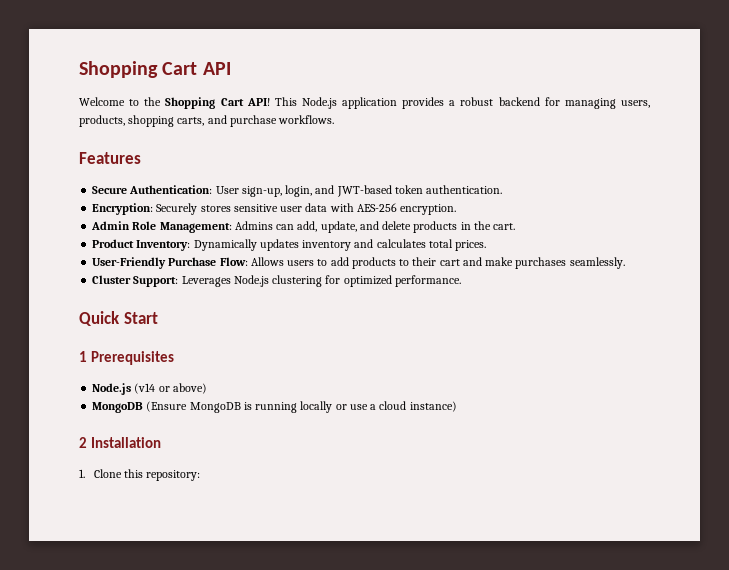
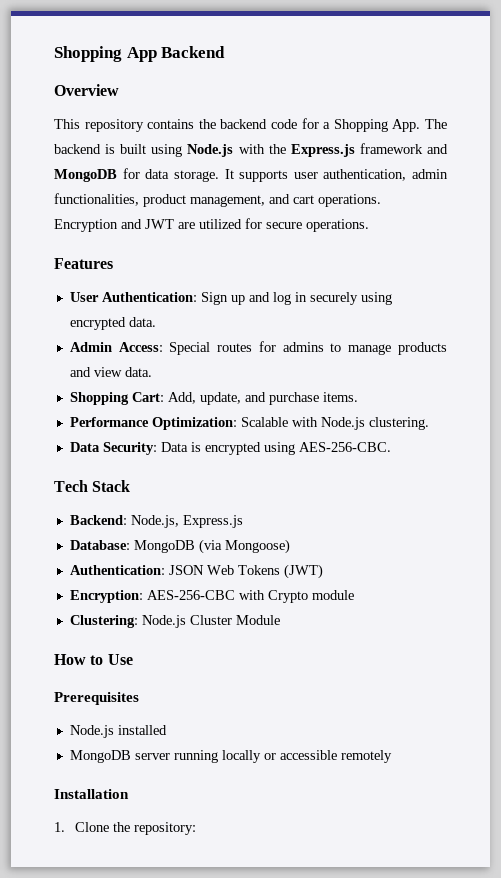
- Shopping Cart API
- Welcome to the Shopping Cart API! This Node.js application provides a robust backend for managing users, products, shopping carts, and purchase workflows.
+ Shopping App Backend
+ Overview
+ This repository contains the backend code for a Shopping App. The backend is built using Node.js with the Express.js framework and MongoDB for data storage. It supports user authentication, admin functionalities, product management, and cart operations. Encryption and JWT are utilized for secure operations.
  Features
- Secure Authentication: User sign-up, login, and JWT-based token authentication.
- Encryption: Securely stores sensitive user data with AES-256 encryption.
- Admin Role Management: Admins can add, update, and delete products in the cart.
- Product Inventory: Dynamically updates inventory and calculates total prices.
- User-Friendly Purchase Flow: Allows users to add products to their cart and make purchases seamlessly.
- Cluster Support: Leverages Node.js clustering for optimized performance.
- Quick Start
- 1 Prerequisites
- Node.js (v14 or above)
- MongoDB (Ensure MongoDB is running locally or use a cloud instance)
- 2 Installation
+ User Authentication: Sign up and log in securely using encrypted data.
+ Admin Access: Special routes for admins to manage products and view data.
+ Shopping Cart: Add, update, and purchase items.
+ Performance Optimization: Scalable with Node.js clustering.
+ Data Security: Data is encrypted using AES-256-CBC.
+ Tech Stack
+ Backend: Node.js, Express.js
+ Database: MongoDB (via Mongoose)
+ Authentication: JSON Web Tokens (JWT)
+ Encryption: AES-256-CBC with Crypto module
+ Clustering: Node.js Cluster Module
+ How to Use
+ Prerequisites
+ Node.js installed
+ MongoDB server running locally or accessible remotely
+ Installation
- 1. Clone this repository:
+ 1. Clone the repository:

